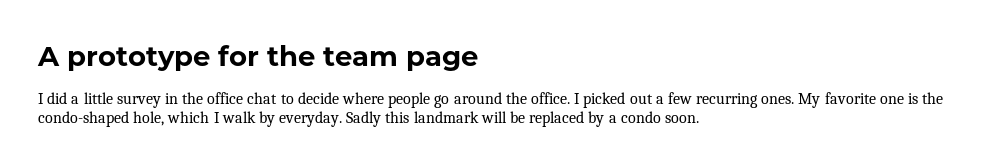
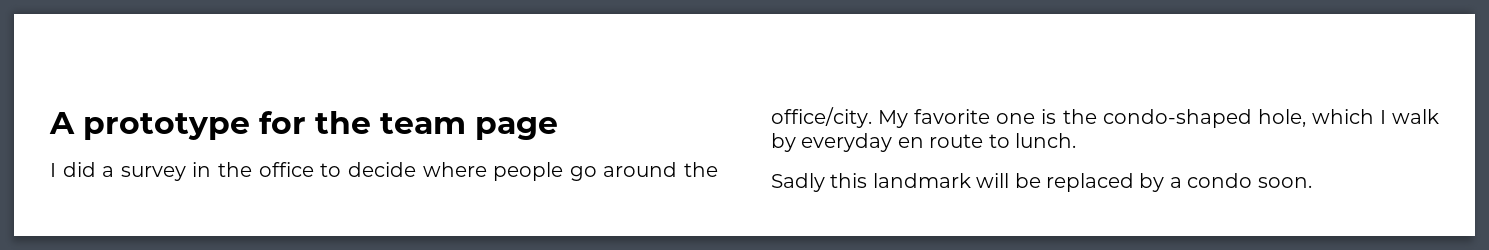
- I did a little survey in the office chat to decide where people go around the office. I picked out a few recurring ones.
+ I did a survey in the office to decide where people go around the office/city.
- My favorite one is the condo-shaped hole, which I walk by everyday. Sadly this landmark will be replaced by a condo soon.
+ My favorite one is the condo-shaped hole, which I walk by everyday en route to lunch.
+ Sadly this landmark will be replaced by a condo soon.

